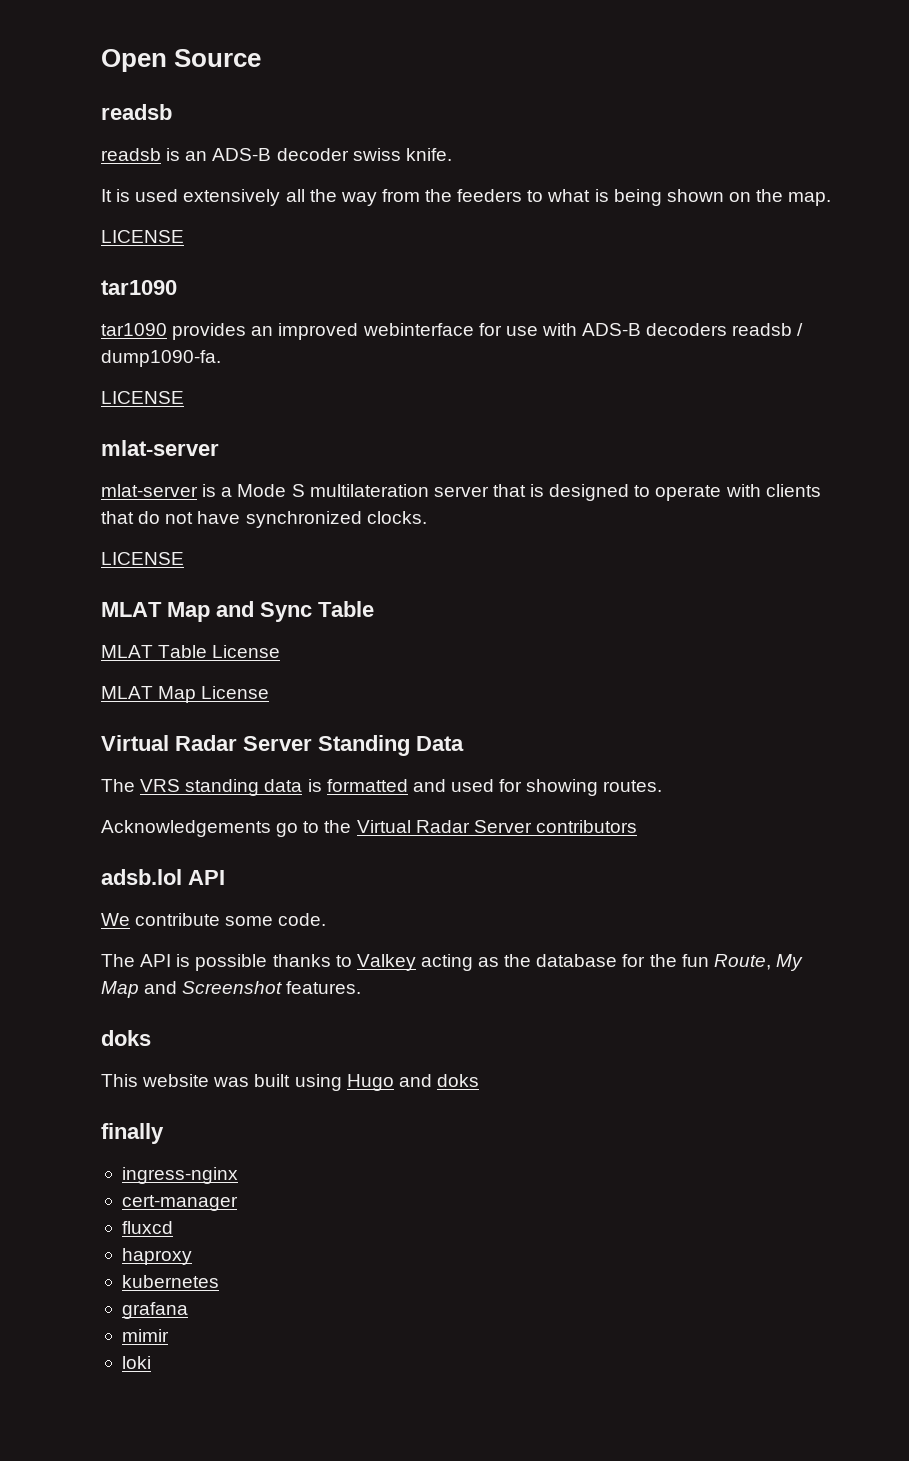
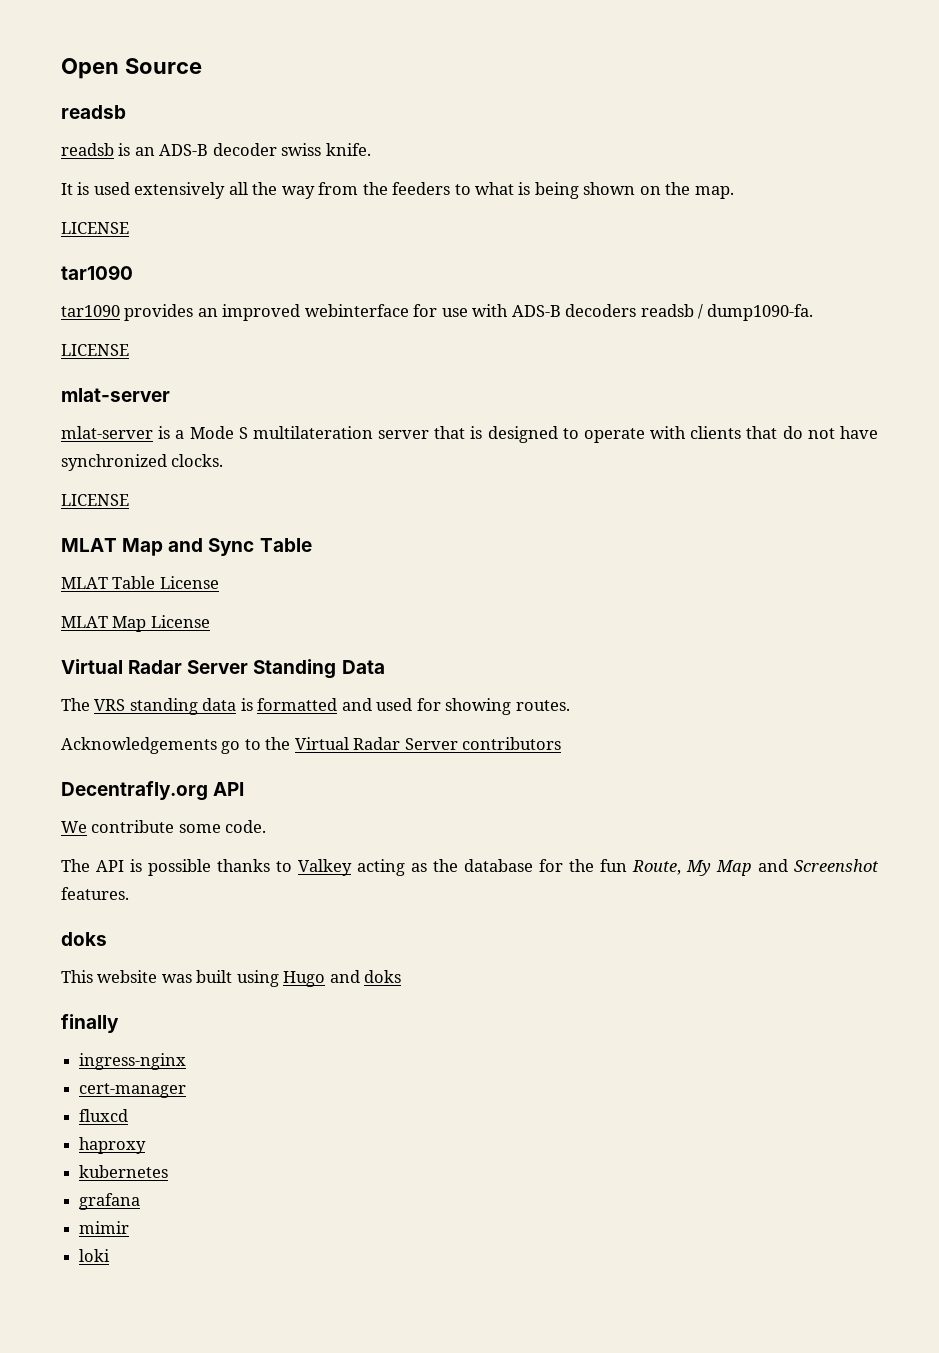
- adsb.lol API
+ Decentrafly.org API

